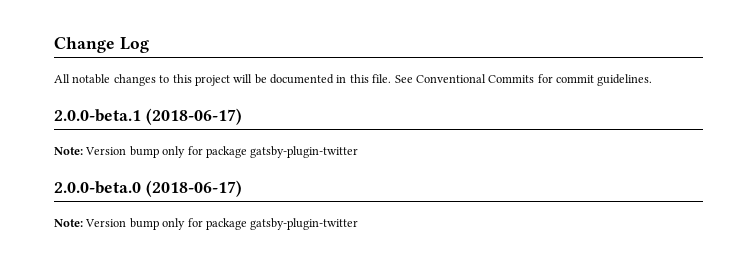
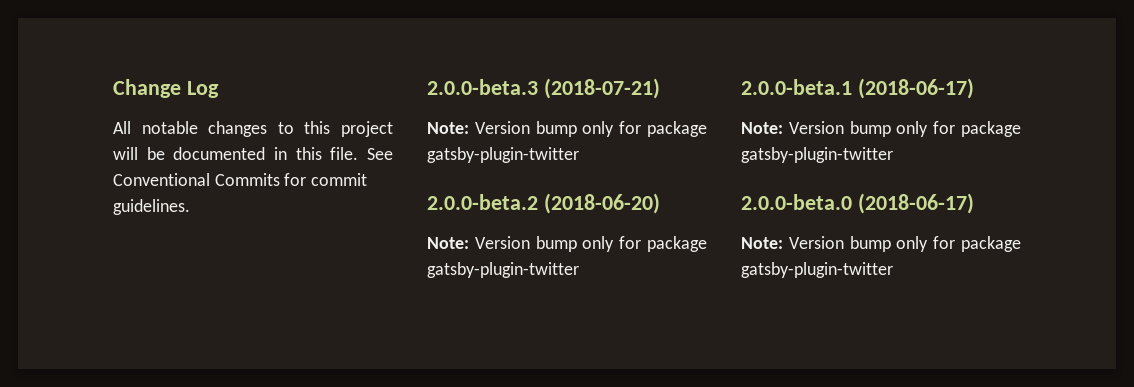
+ 2.0.0-beta.3 (2018-07-21)
+ Note: Version bump only for package gatsby-plugin-twitter
+ 2.0.0-beta.2 (2018-06-20)
+ Note: Version bump only for package gatsby-plugin-twitter

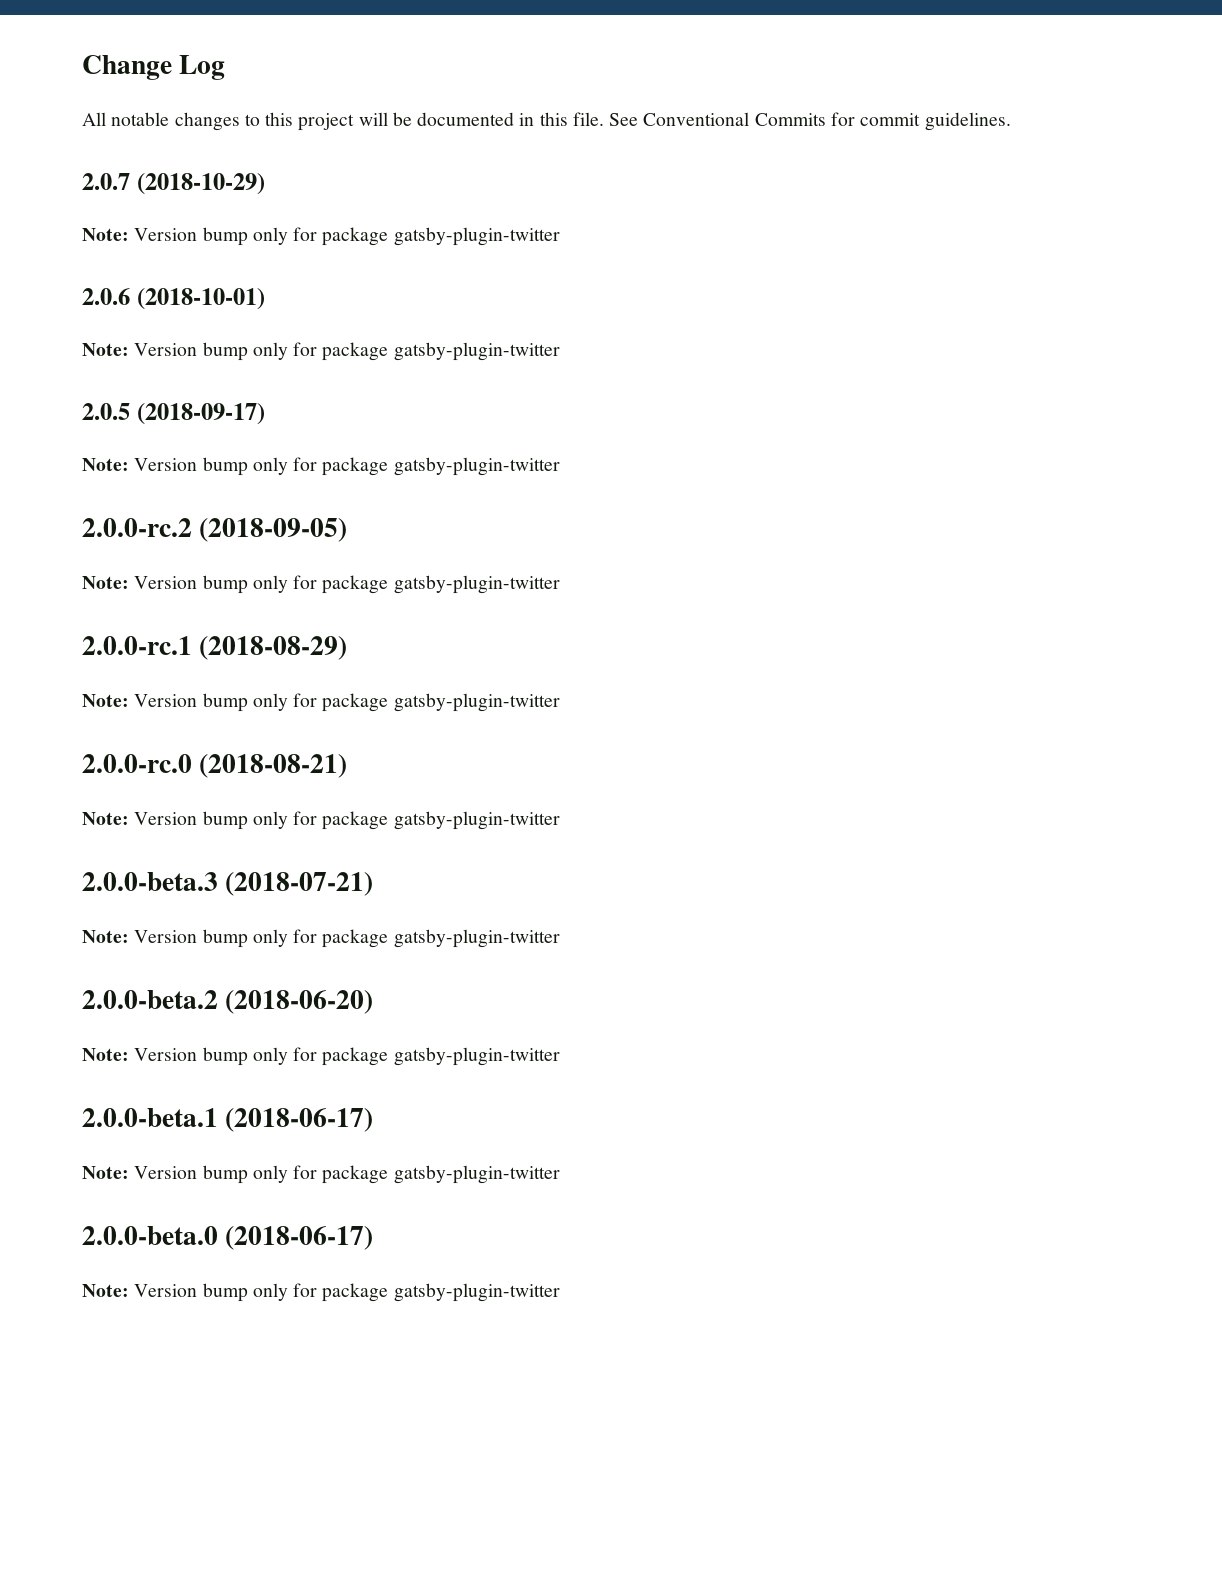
+ 2.0.7 (2018-10-29)
+ Note: Version bump only for package gatsby-plugin-twitter
+ 2.0.6 (2018-10-01)
+ Note: Version bump only for package gatsby-plugin-twitter
+ 2.0.5 (2018-09-17)
+ Note: Version bump only for package gatsby-plugin-twitter
+ 2.0.0-rc.2 (2018-09-05)
+ Note: Version bump only for package gatsby-plugin-twitter
+ 2.0.0-rc.1 (2018-08-29)
+ Note: Version bump only for package gatsby-plugin-twitter
+ 2.0.0-rc.0 (2018-08-21)
+ Note: Version bump only for package gatsby-plugin-twitter

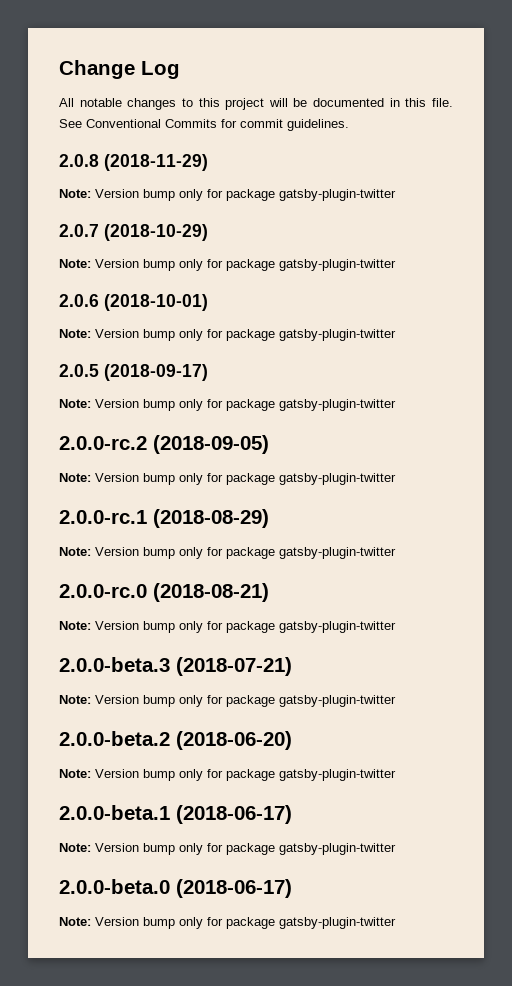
+ 2.0.8 (2018-11-29)
+ Note: Version bump only for package gatsby-plugin-twitter

